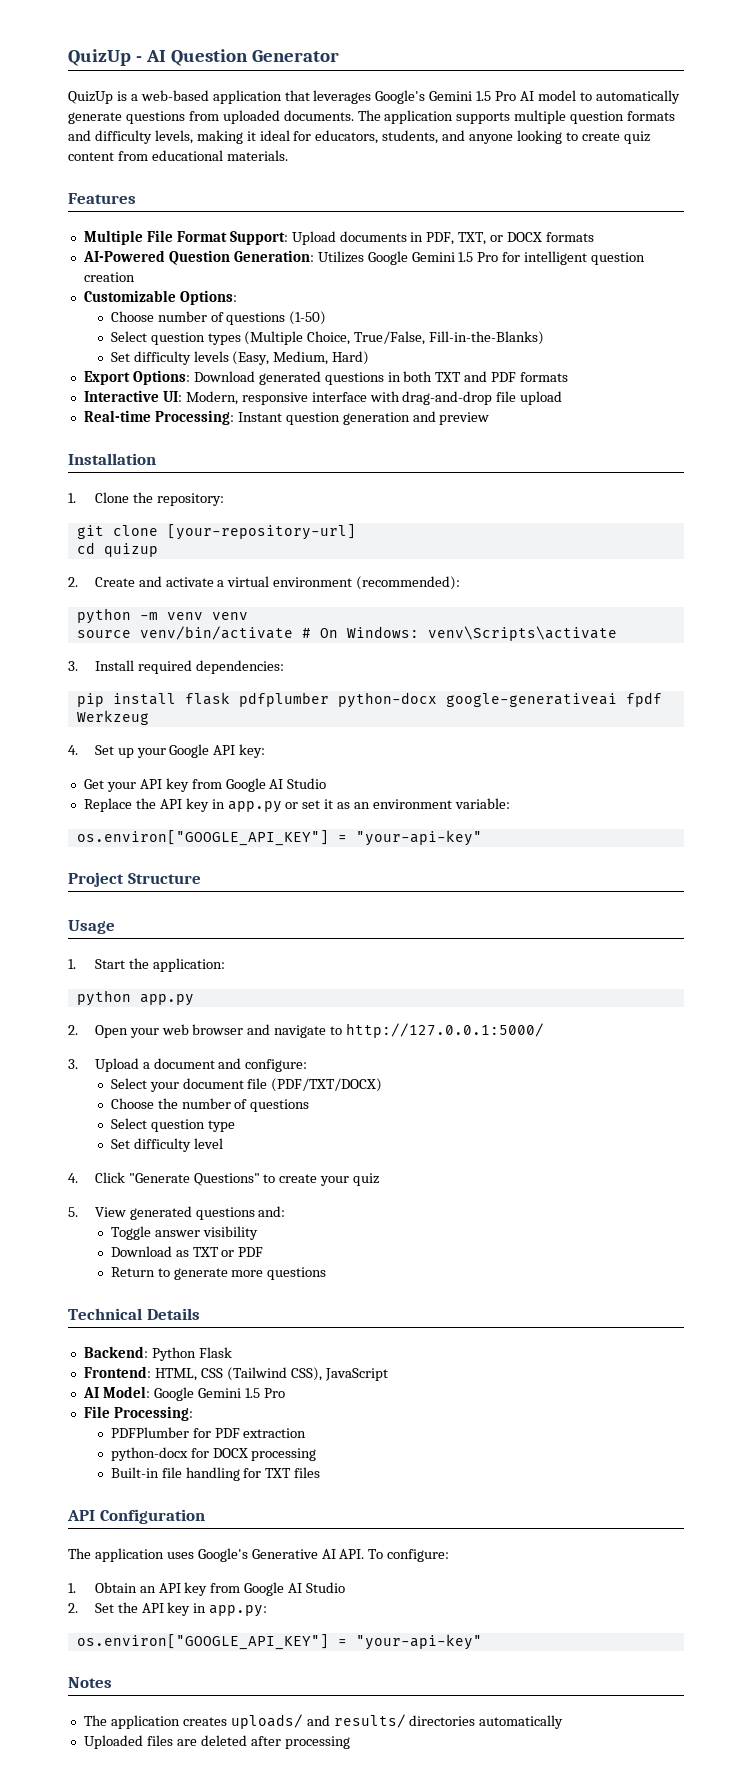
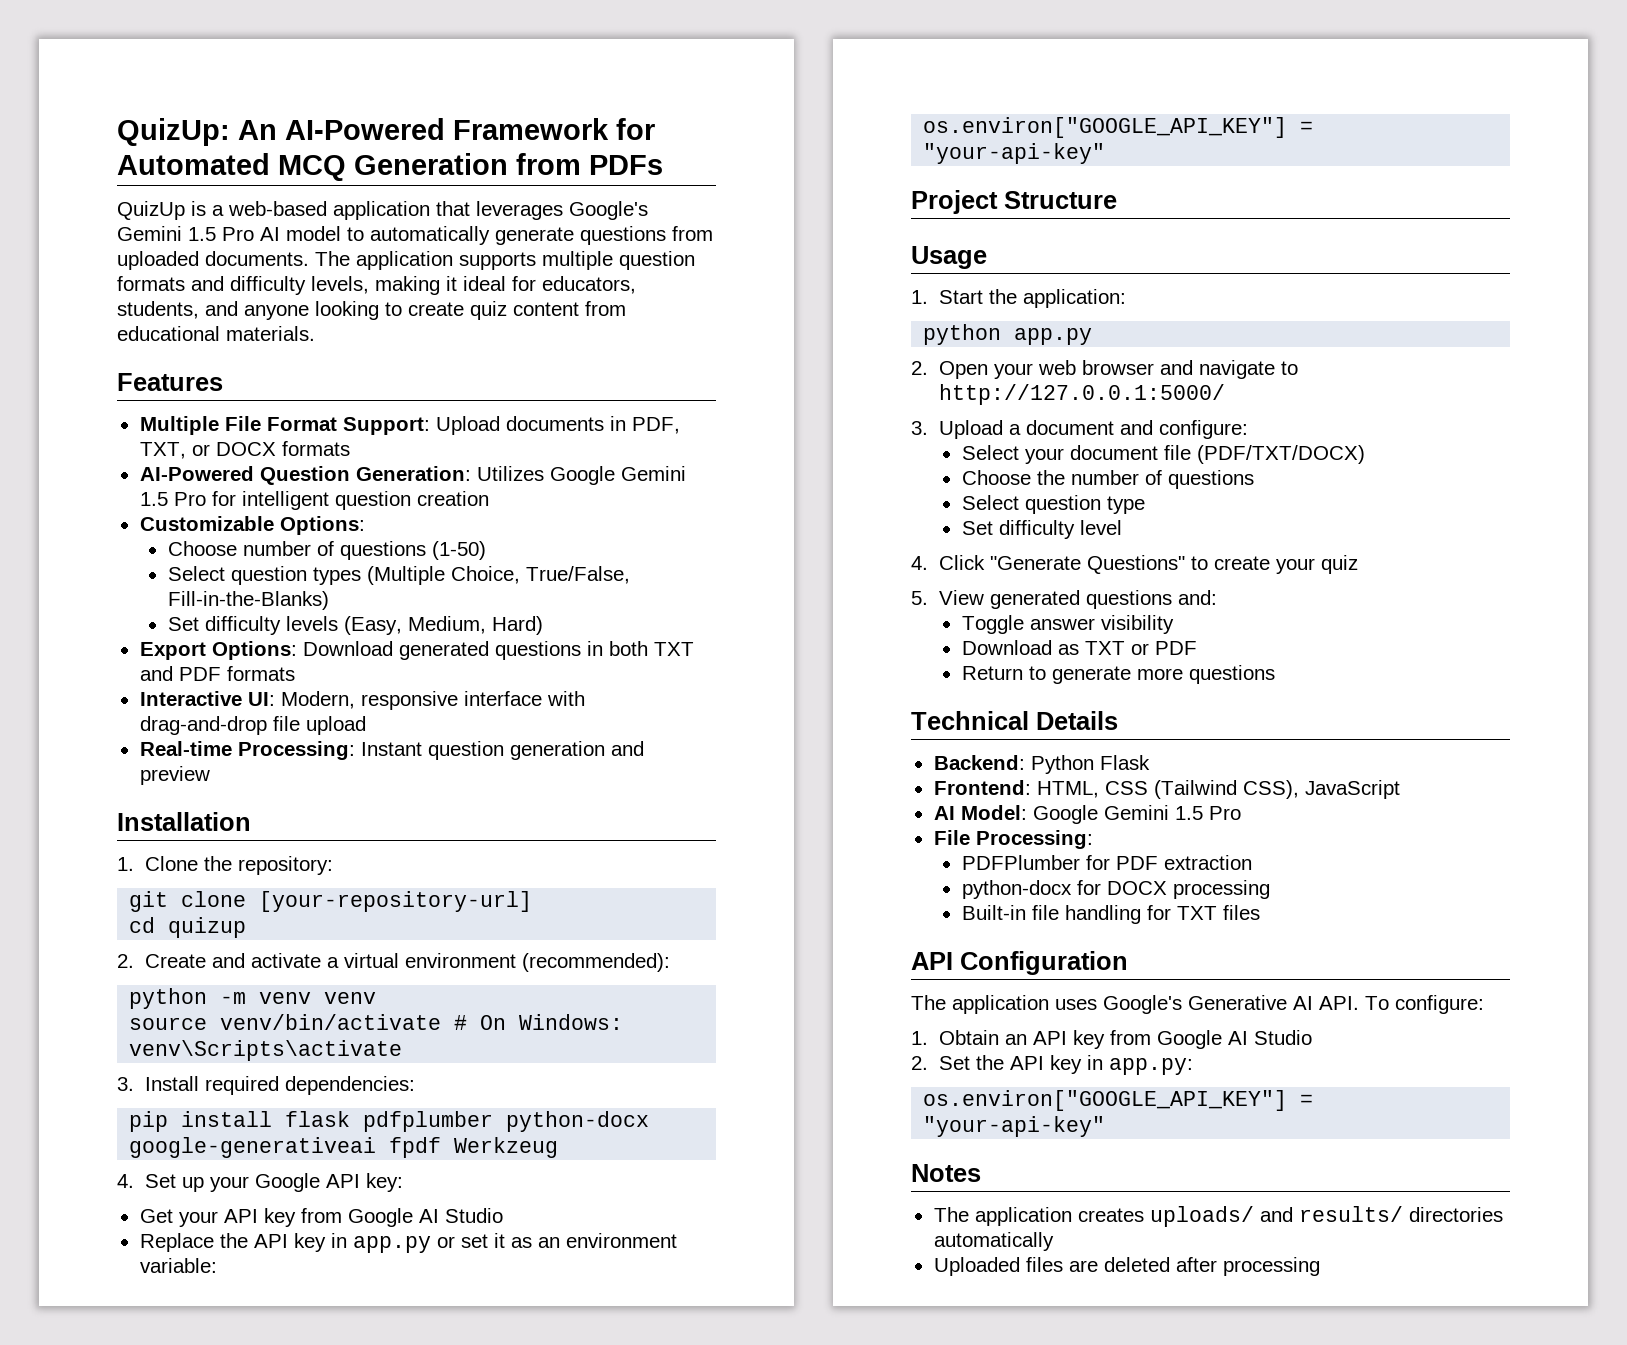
- QuizUp - AI Question Generator
+ QuizUp: An AI-Powered Framework for Automated MCQ Generation from PDFs

